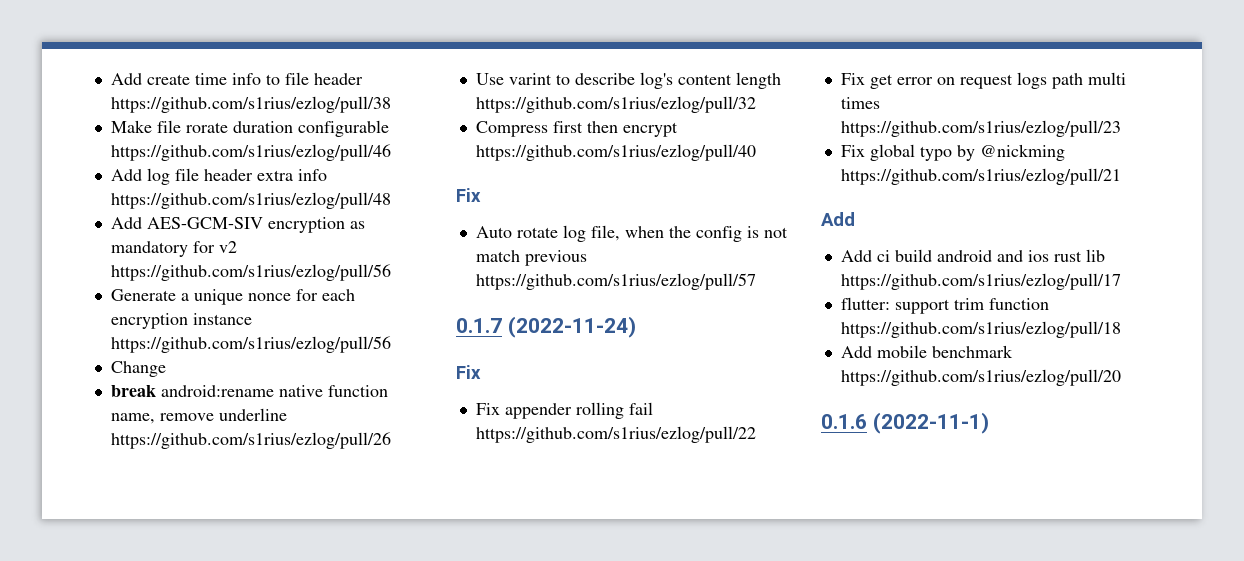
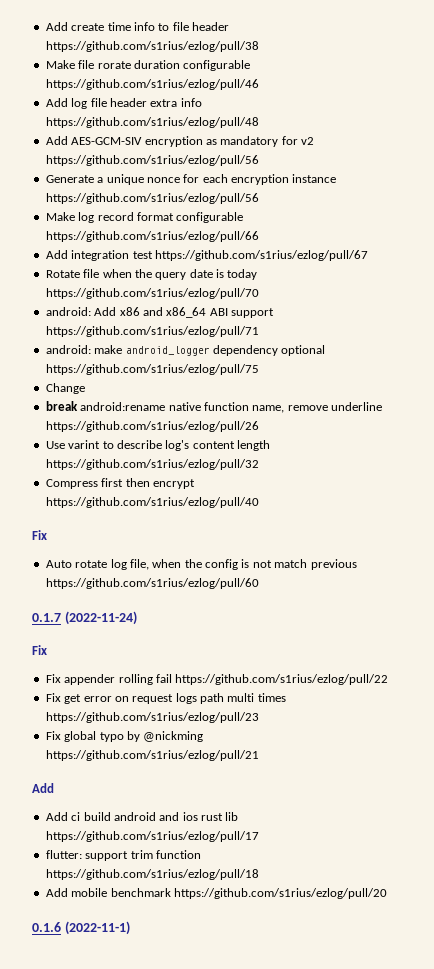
+ Make log record format configurable https://github.com/s1rius/ezlog/pull/66
+ Add integration test https://github.com/s1rius/ezlog/pull/67
+ Rotate file when the query date is today https://github.com/s1rius/ezlog/pull/70
+ android: Add x86 and x86_64 ABI support https://github.com/s1rius/ezlog/pull/71
+ android: make android_logger dependency optional https://github.com/s1rius/ezlog/pull/75
- Auto rotate log file, when the config is not match previous https://github.com/s1rius/ezlog/pull/57
+ Auto rotate log file, when the config is not match previous https://github.com/s1rius/ezlog/pull/60

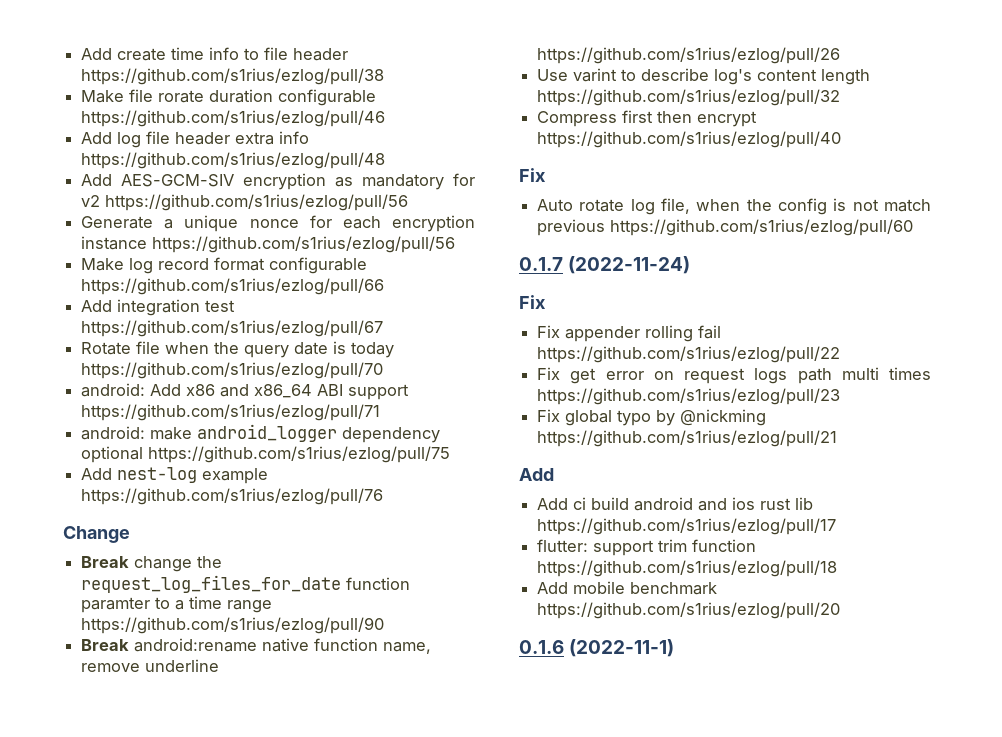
+ Add nest-log example https://github.com/s1rius/ezlog/pull/76
  Change
- break android:rename native function name, remove underline https://github.com/s1rius/ezlog/pull/26
+ Break change the request_log_files_for_date function paramter to a time range https://github.com/s1rius/ezlog/pull/90
+ Break android:rename native function name, remove underline https://github.com/s1rius/ezlog/pull/26

